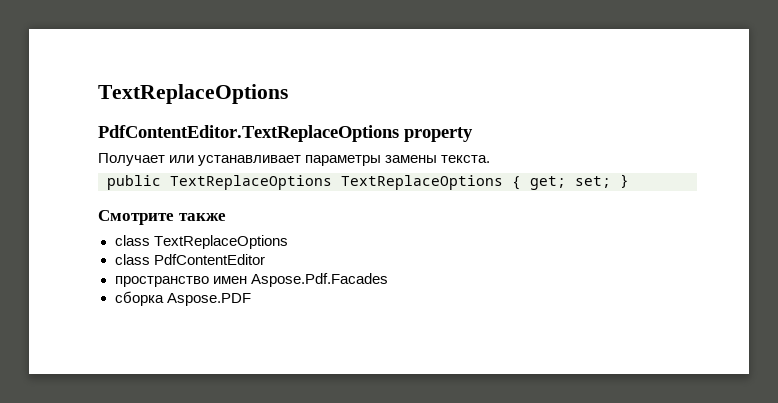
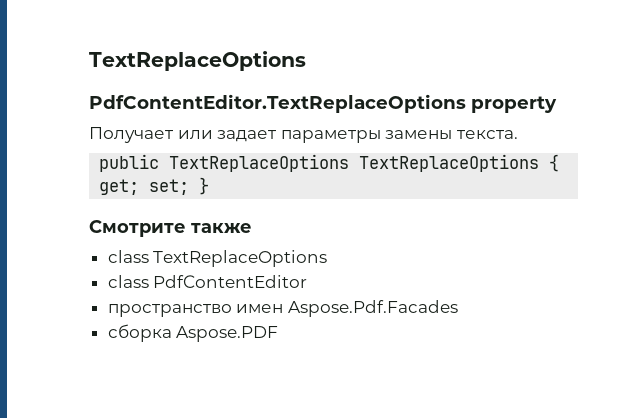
- Получает или устанавливает параметры замены текста.
+ Получает или задает параметры замены текста.

